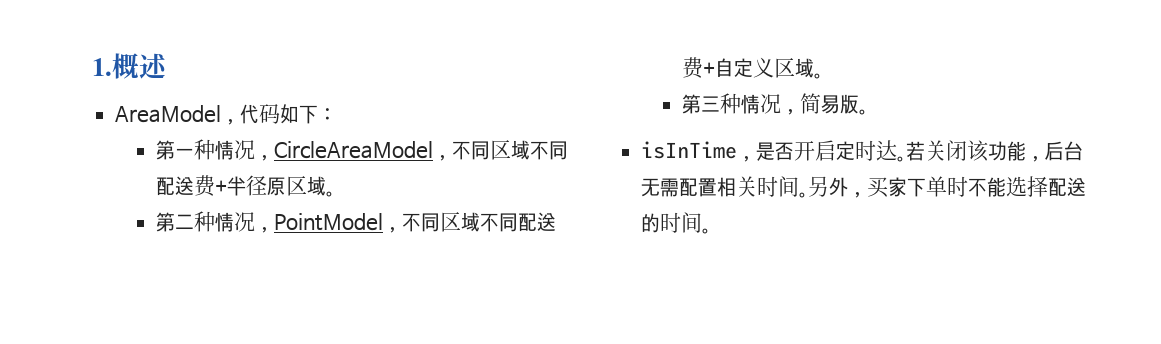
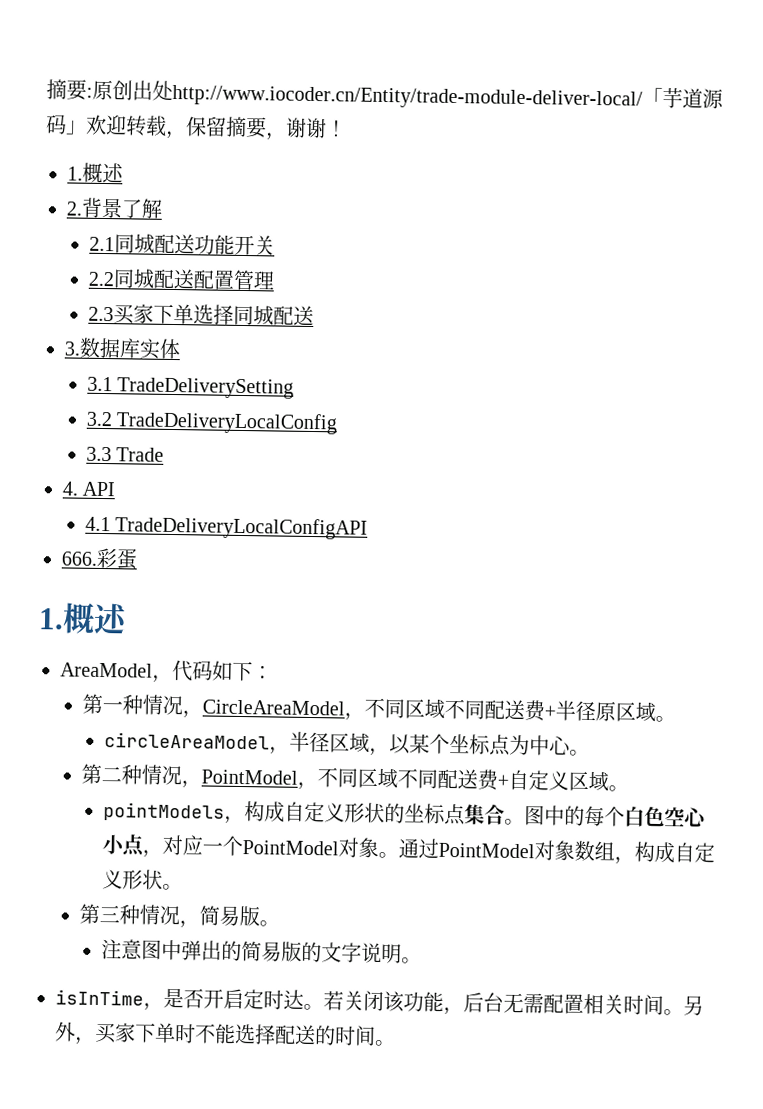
+ 摘要:原创出处http://www.iocoder.cn/Entity/trade-module-deliver-local/「芋道源码」欢迎转载，保留摘要，谢谢！
+ 1.概述
+ 2.背景了解
+ 2.1同城配送功能开关
+ 2.2同城配送配置管理
+ 2.3买家下单选择同城配送
+ 3.数据库实体
+ 3.1 TradeDeliverySetting
+ 3.2 TradeDeliveryLocalConfig
+ 3.3 Trade
+ 4. API
+ 4.1 TradeDeliveryLocalConfigAPI
+ 666.彩蛋
+ circleAreaModel，半径区域，以某个坐标点为中心。
+ pointModels，构成自定义形状的坐标点集合。图中的每个白色空心小点，对应一个PointModel对象。通过PointModel对象数组，构成自定义形状。
+ 注意图中弹出的简易版的文字说明。

